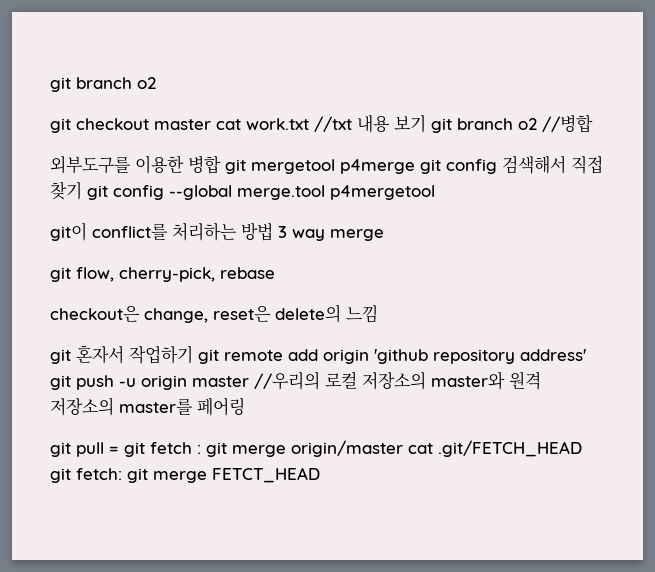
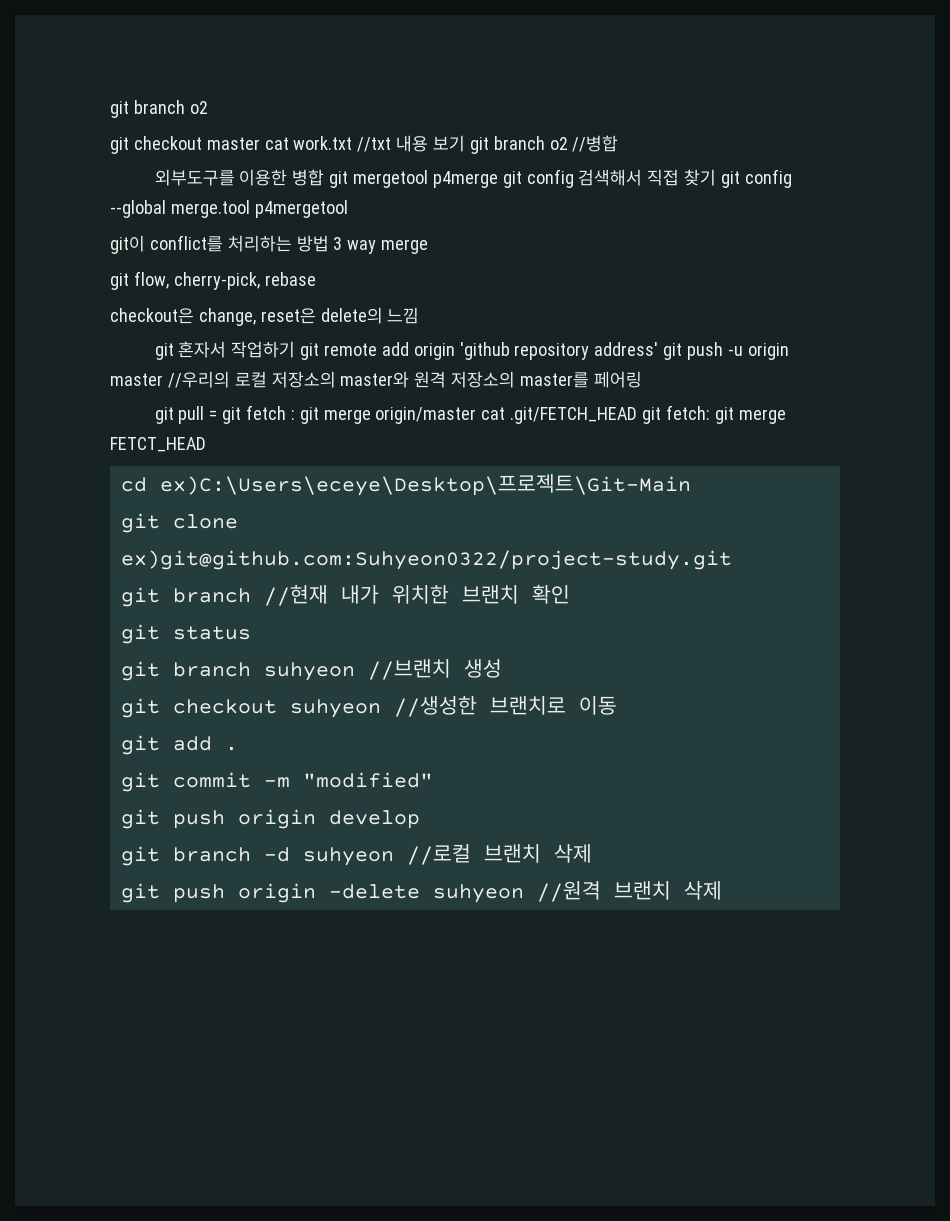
+ cd ex)C:\Users\eceye\Desktop\프로젝트\Git-Main
+ git clone ex)git@github.com:Suhyeon0322/project-study.git
+ git branch //현재 내가 위치한 브랜치 확인
+ git status
+ git branch suhyeon //브랜치 생성
+ git checkout suhyeon //생성한 브랜치로 이동
+ git add .
+ git commit -m "modified"
+ git push origin develop
+ git branch -d suhyeon //로컬 브랜치 삭제
+ git push origin -delete suhyeon //원격 브랜치 삭제

